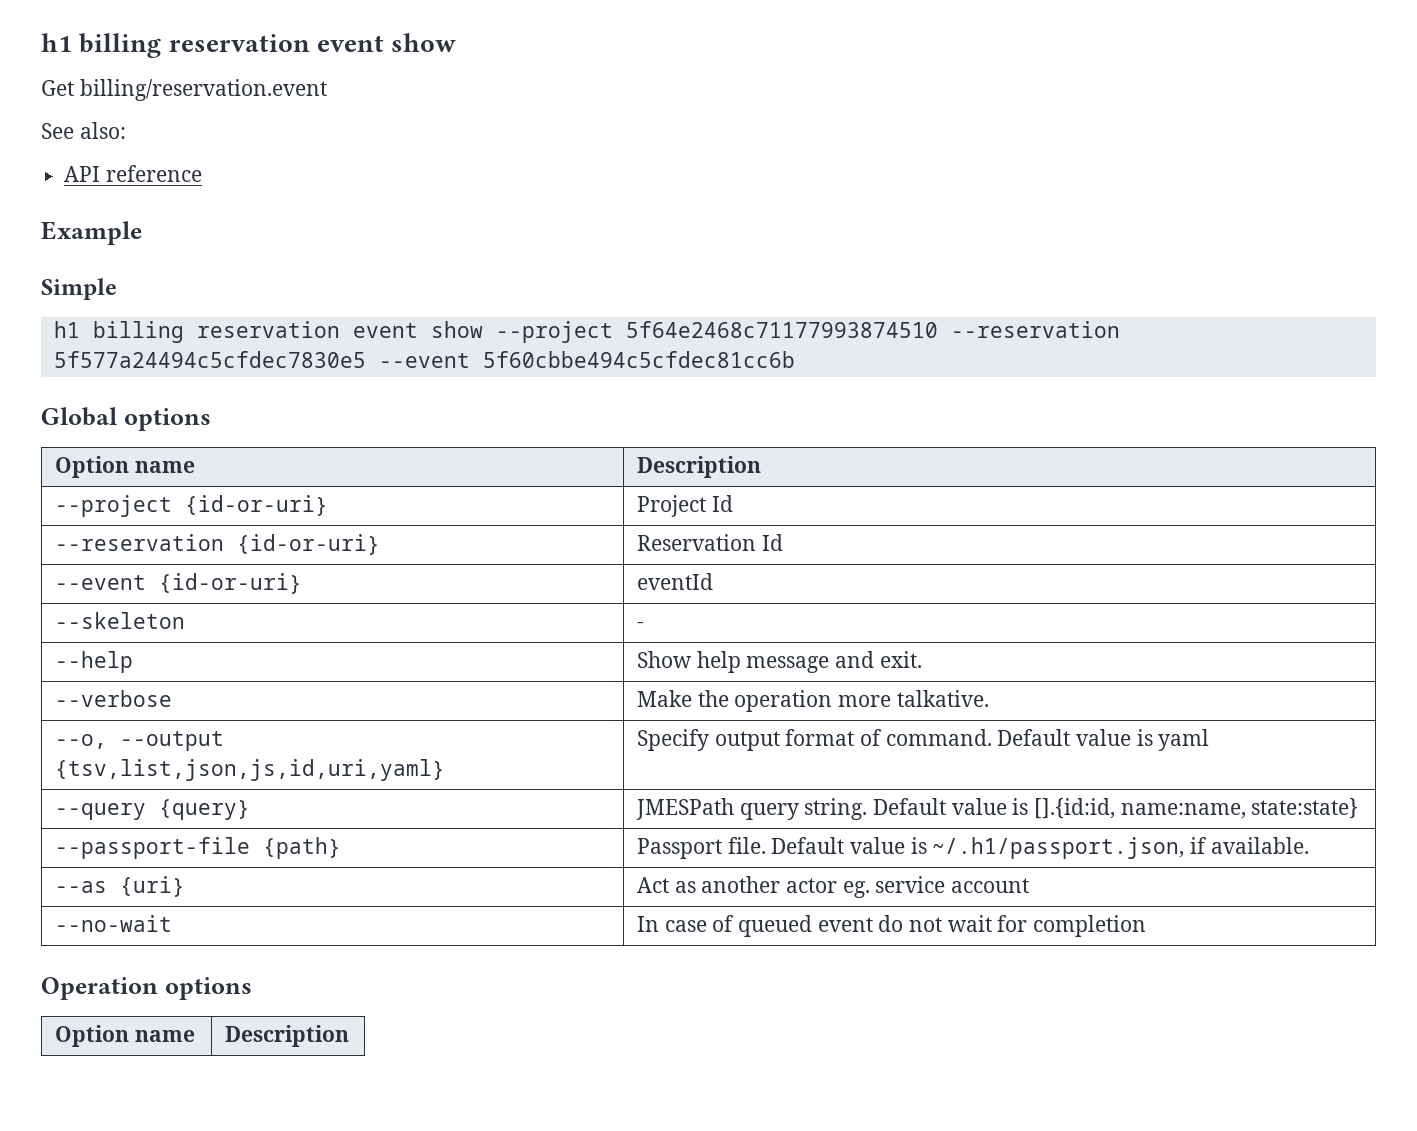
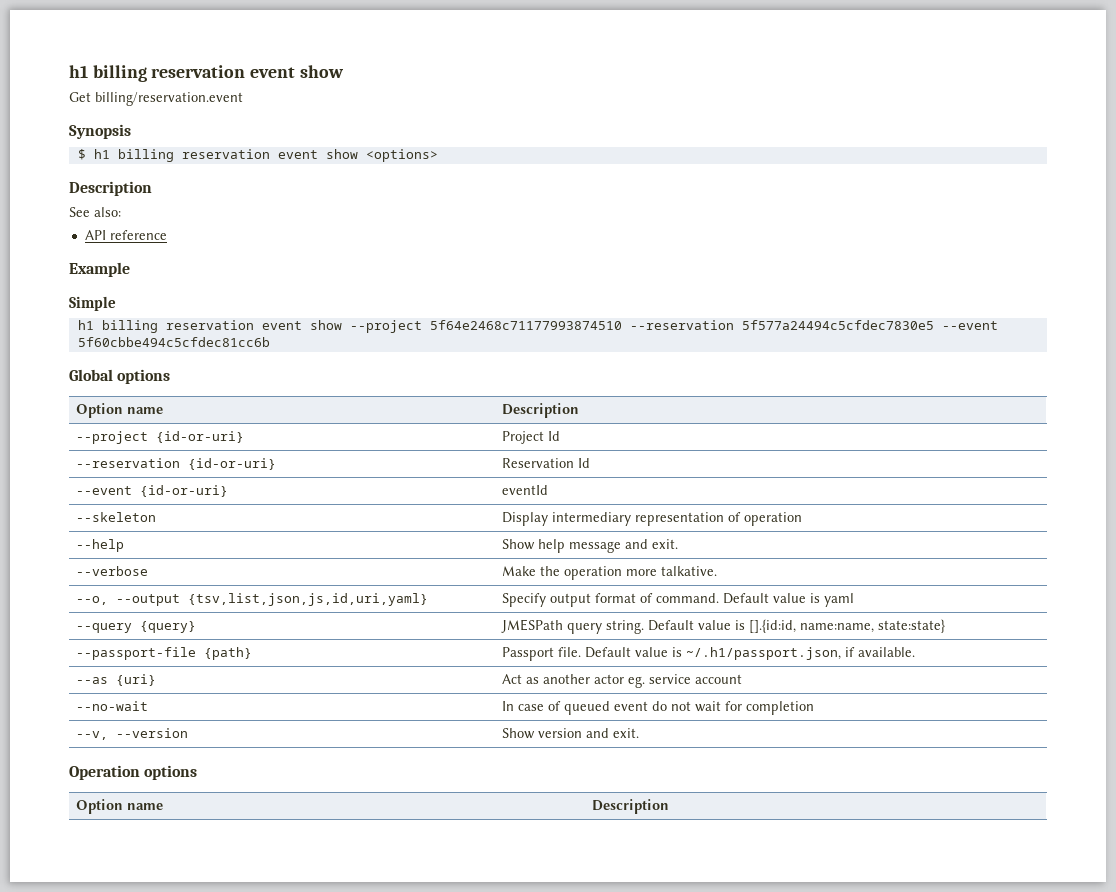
+ Synopsis
+ $ h1 billing reservation event show <options>
+ Description
- --skeleton | -
+ --skeleton | Display intermediary representation of operation
+ --v, --version | Show version and exit.

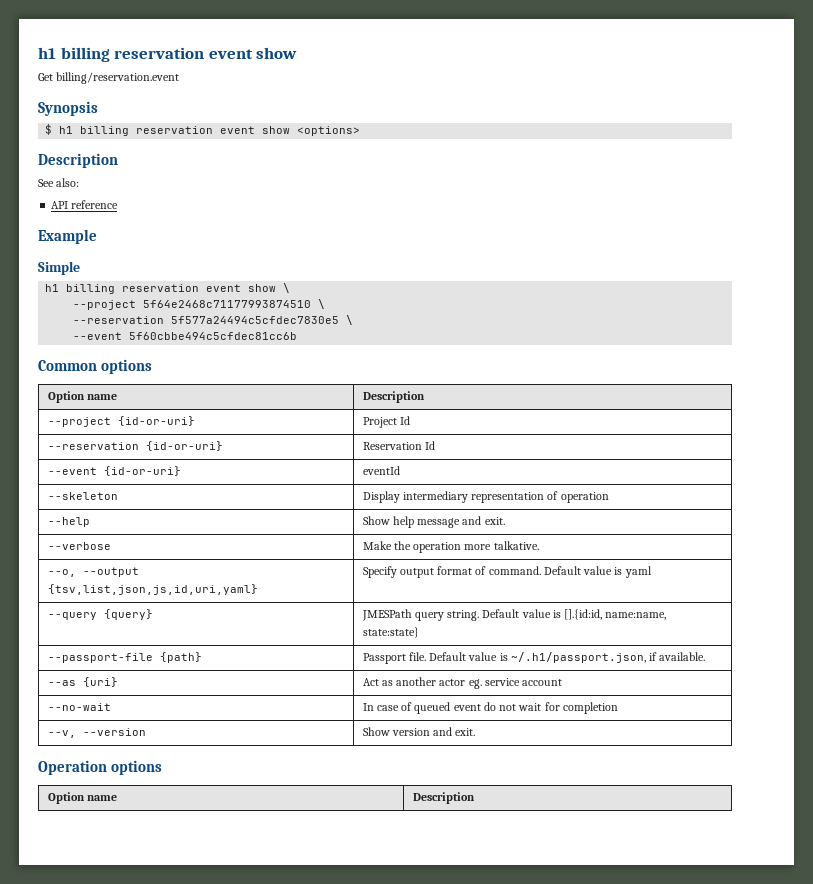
- h1 billing reservation event show --project 5f64e2468c71177993874510 --reservation 5f577a24494c5cfdec7830e5 --event 5f60cbbe494c5cfdec81cc6b
+ h1 billing reservation event show \
+ --project 5f64e2468c71177993874510 \
+ --reservation 5f577a24494c5cfdec7830e5 \
+ --event 5f60cbbe494c5cfdec81cc6b
- Global options
+ Common options

